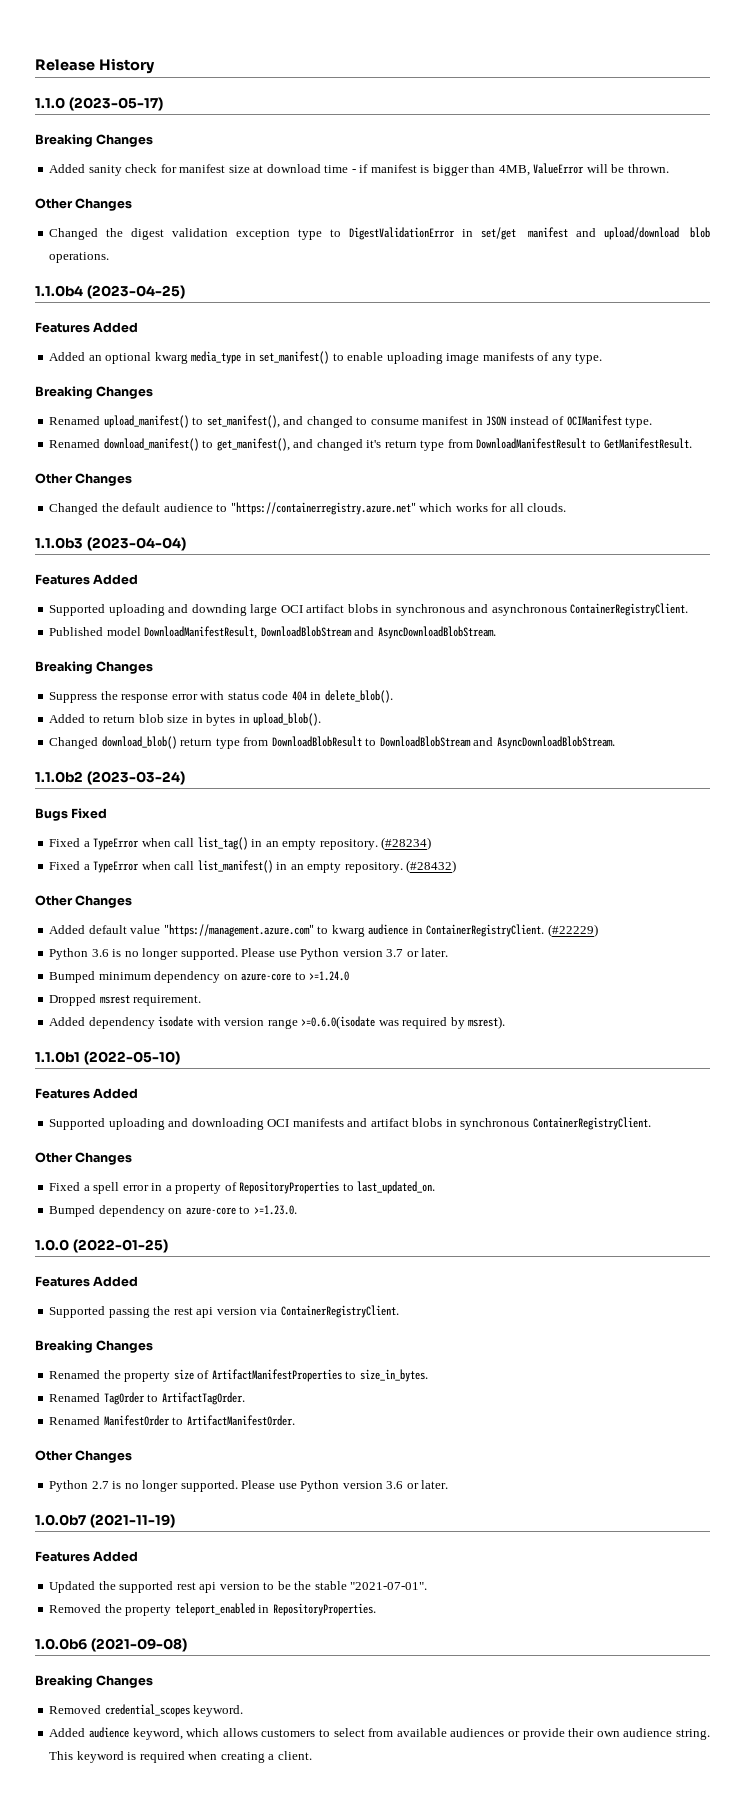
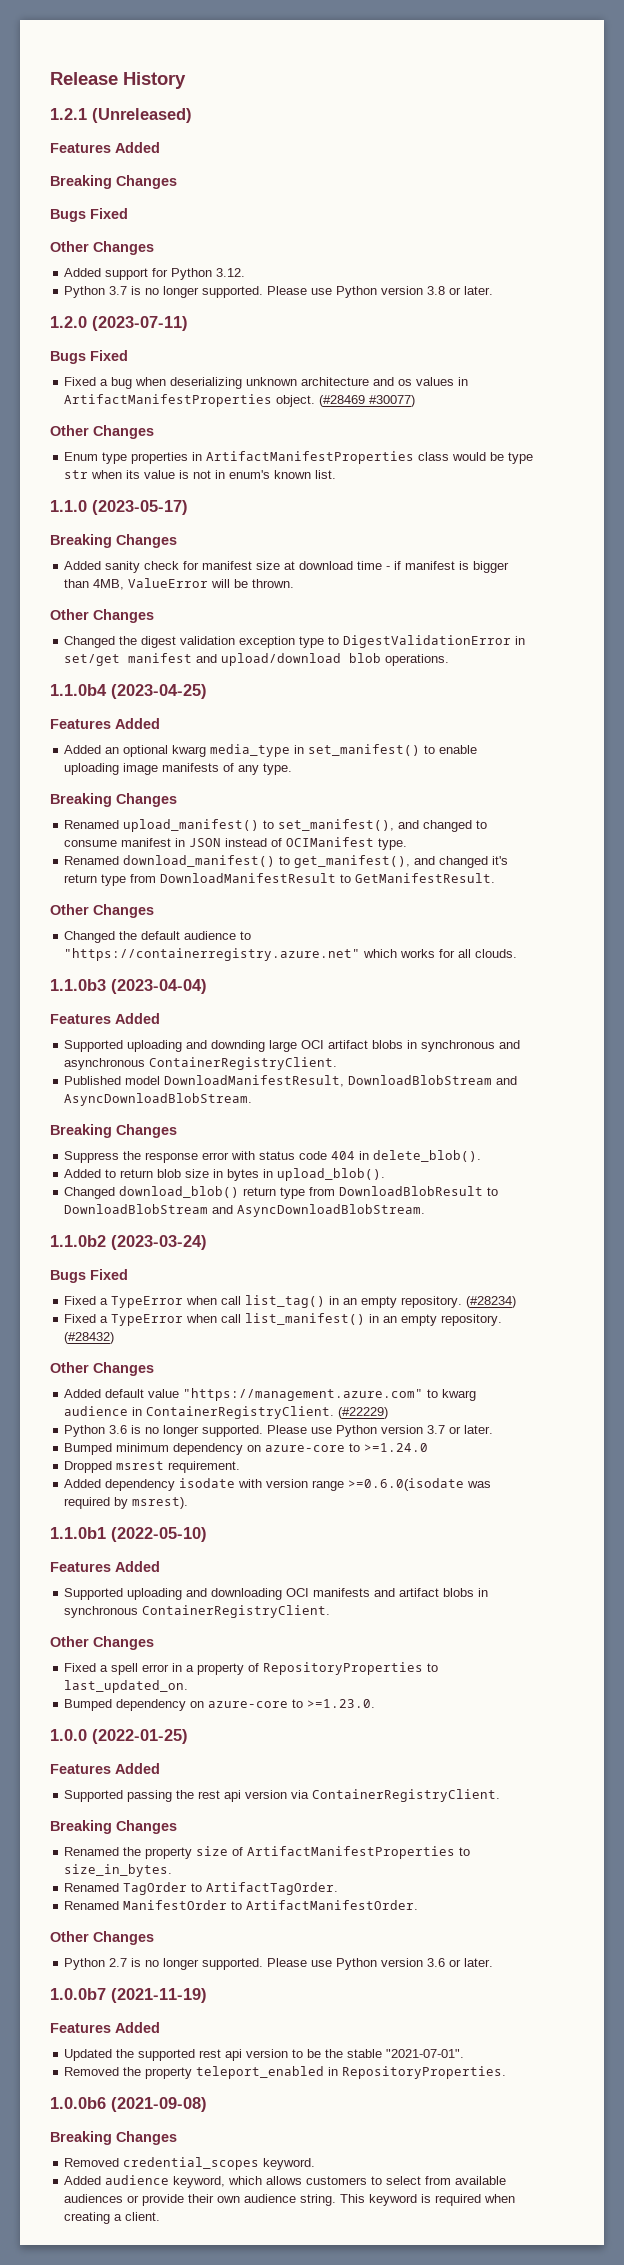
+ 1.2.1 (Unreleased)
+ Features Added
+ Breaking Changes
+ Bugs Fixed
+ Other Changes
+ Added support for Python 3.12.
+ Python 3.7 is no longer supported. Please use Python version 3.8 or later.
+ 1.2.0 (2023-07-11)
+ Bugs Fixed
+ Fixed a bug when deserializing unknown architecture and os values in ArtifactManifestProperties object. (#28469 #30077)
+ Other Changes
+ Enum type properties in ArtifactManifestProperties class would be type str when its value is not in enum's known list.

